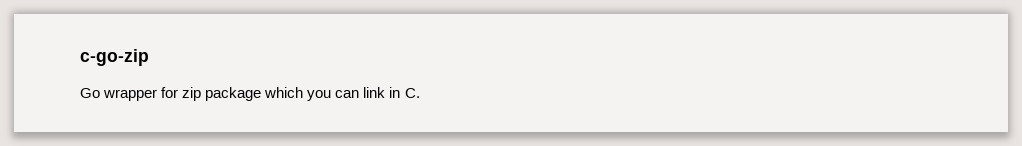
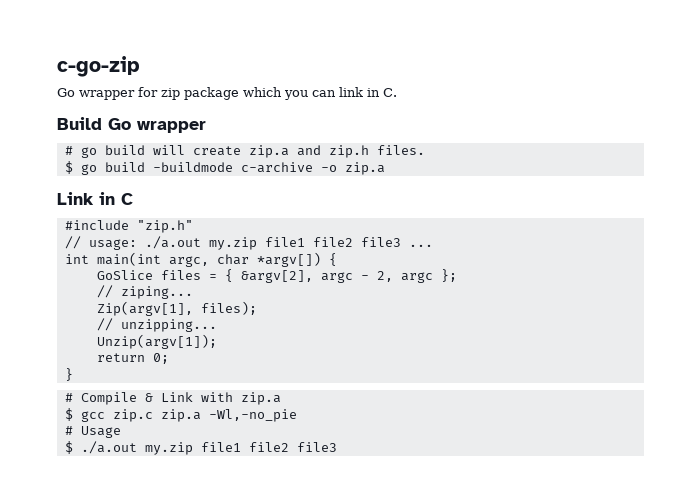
+ Build Go wrapper
+ # go build will create zip.a and zip.h files.
+ $ go build -buildmode c-archive -o zip.a
+ Link in C
+ #include "zip.h"
+ // usage: ./a.out my.zip file1 file2 file3 ...
+ int main(int argc, char *argv[]) {
+ GoSlice files = { &argv[2], argc - 2, argc };
+ // ziping...
+ Zip(argv[1], files);
+ // unzipping...
+ Unzip(argv[1]);
+ return 0;
+ }
+ # Compile & Link with zip.a
+ $ gcc zip.c zip.a -Wl,-no_pie
+ # Usage
+ $ ./a.out my.zip file1 file2 file3

